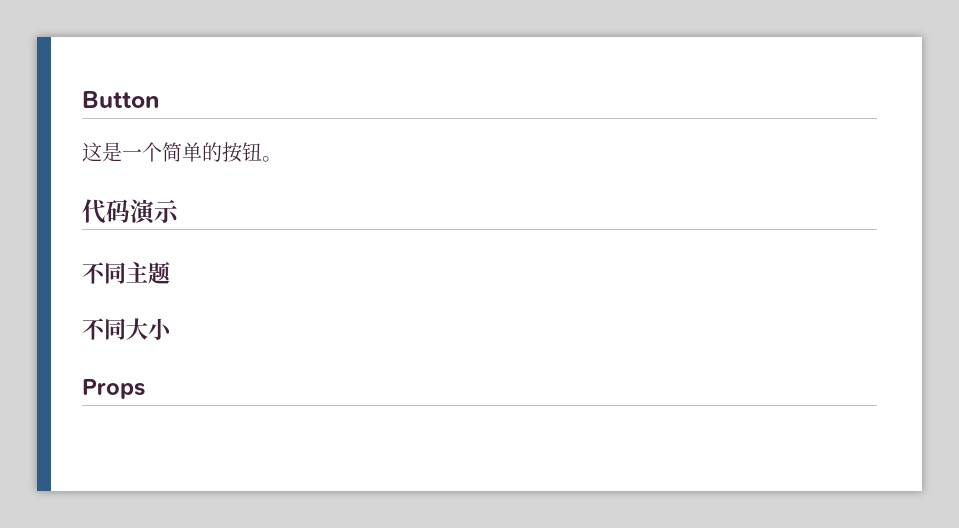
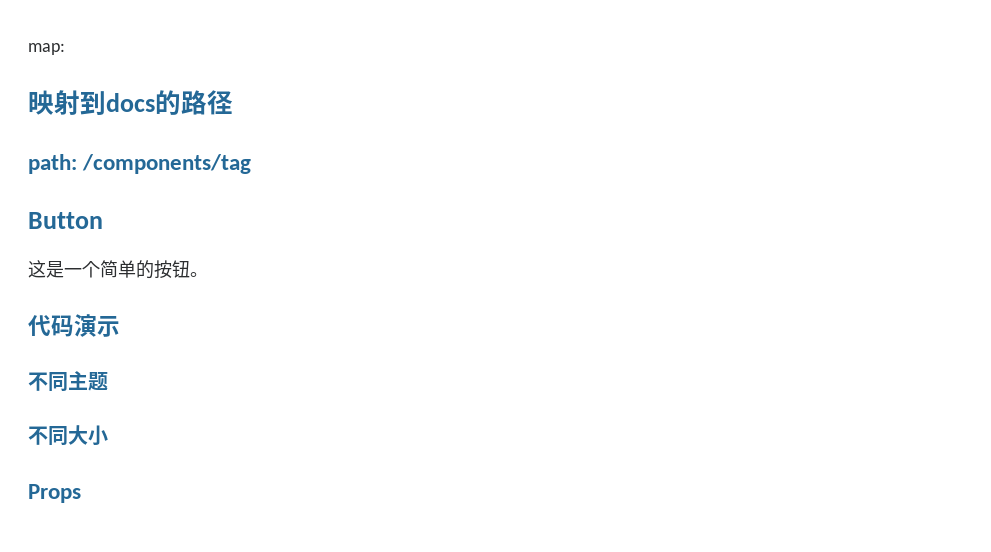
+ map:
+ 映射到docs的路径
+ path: /components/tag

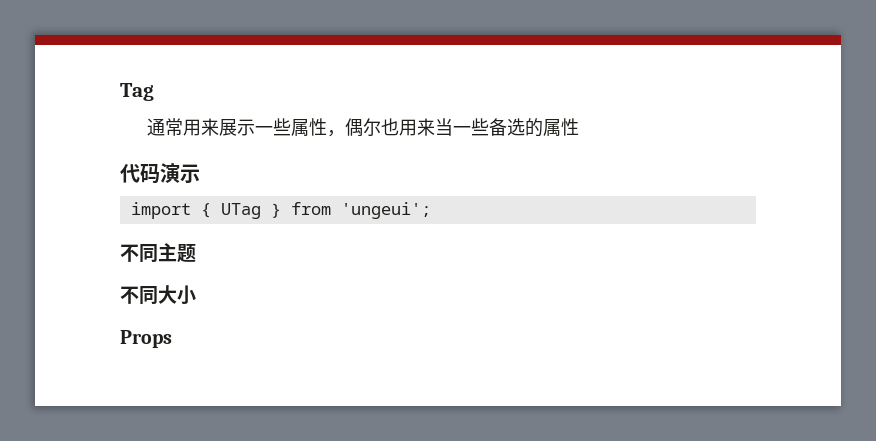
- map:
- 映射到docs的路径
- path: /components/tag
- Button
- 这是一个简单的按钮。
+ Tag
+ 通常用来展示一些属性，偶尔也用来当一些备选的属性
  代码演示
+ import { UTag } from 'ungeui';

